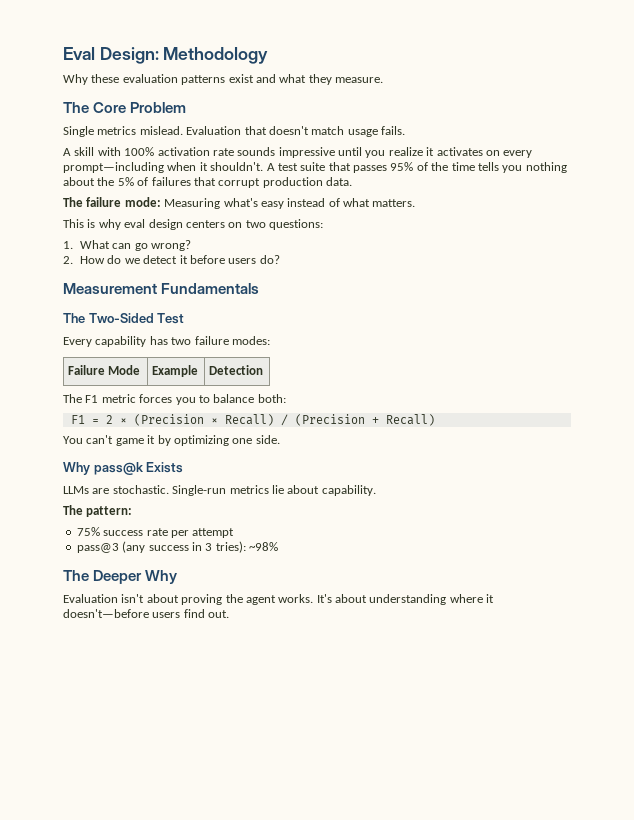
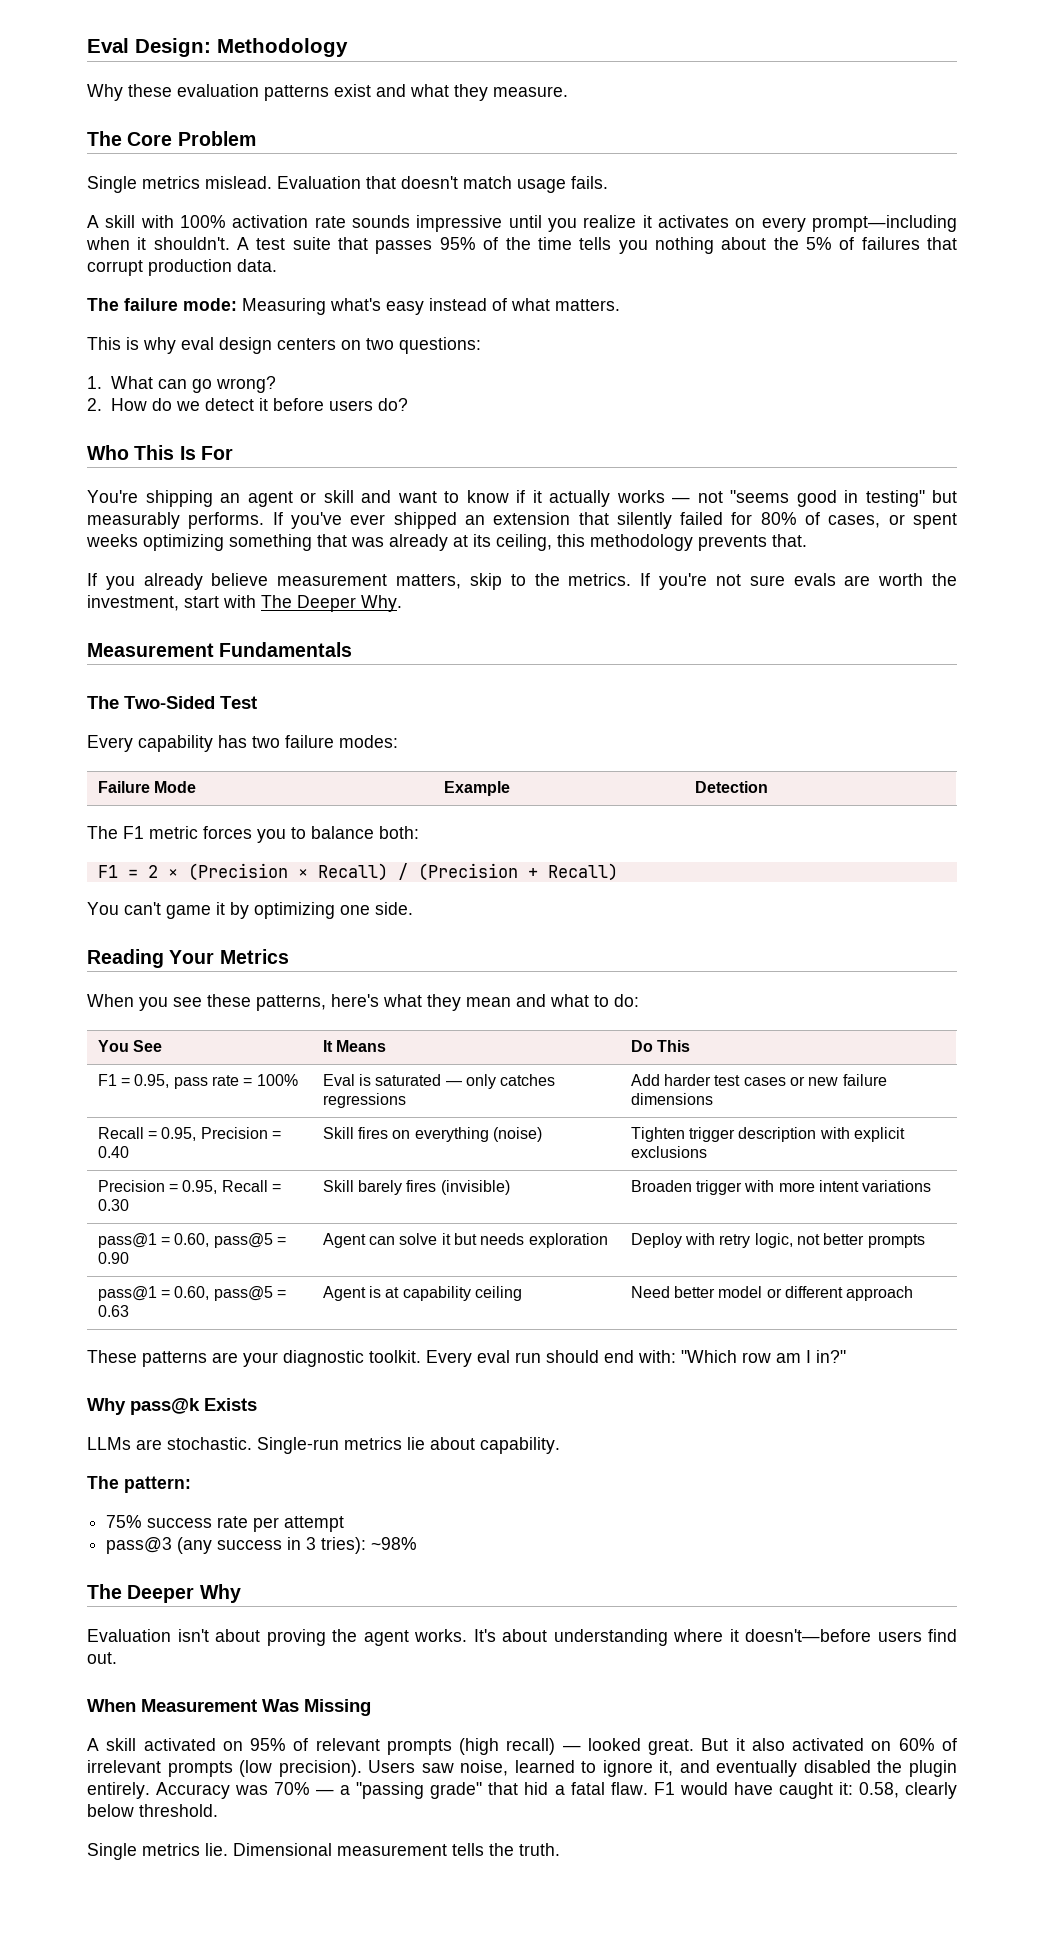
+ Who This Is For
+ You're shipping an agent or skill and want to know if it actually works — not "seems good in testing" but measurably performs. If you've ever shipped an extension that silently failed for 80% of cases, or spent weeks optimizing something that was already at its ceiling, this methodology prevents that.
+ If you already believe measurement matters, skip to the metrics. If you're not sure evals are worth the investment, start with The Deeper Why.
+ Reading Your Metrics
+ When you see these patterns, here's what they mean and what to do:
+ You See | It Means | Do This
+ F1 = 0.95, pass rate = 100% | Eval is saturated — only catches regressions | Add harder test cases or new failure dimensions
+ Recall = 0.95, Precision = 0.40 | Skill fires on everything (noise) | Tighten trigger description with explicit exclusions
+ Precision = 0.95, Recall = 0.30 | Skill barely fires (invisible) | Broaden trigger with more intent variations
+ pass@1 = 0.60, pass@5 = 0.90 | Agent can solve it but needs exploration | Deploy with retry logic, not better prompts
+ pass@1 = 0.60, pass@5 = 0.63 | Agent is at capability ceiling | Need better model or different approach
+ These patterns are your diagnostic toolkit. Every eval run should end with: "Which row am I in?"
+ When Measurement Was Missing
+ A skill activated on 95% of relevant prompts (high recall) — looked great. But it also activated on 60% of irrelevant prompts (low precision). Users saw noise, learned to ignore it, and eventually disabled the plugin entirely. Accuracy was 70% — a "passing grade" that hid a fatal flaw. F1 would have caught it: 0.58, clearly below threshold.
+ Single metrics lie. Dimensional measurement tells the truth.

